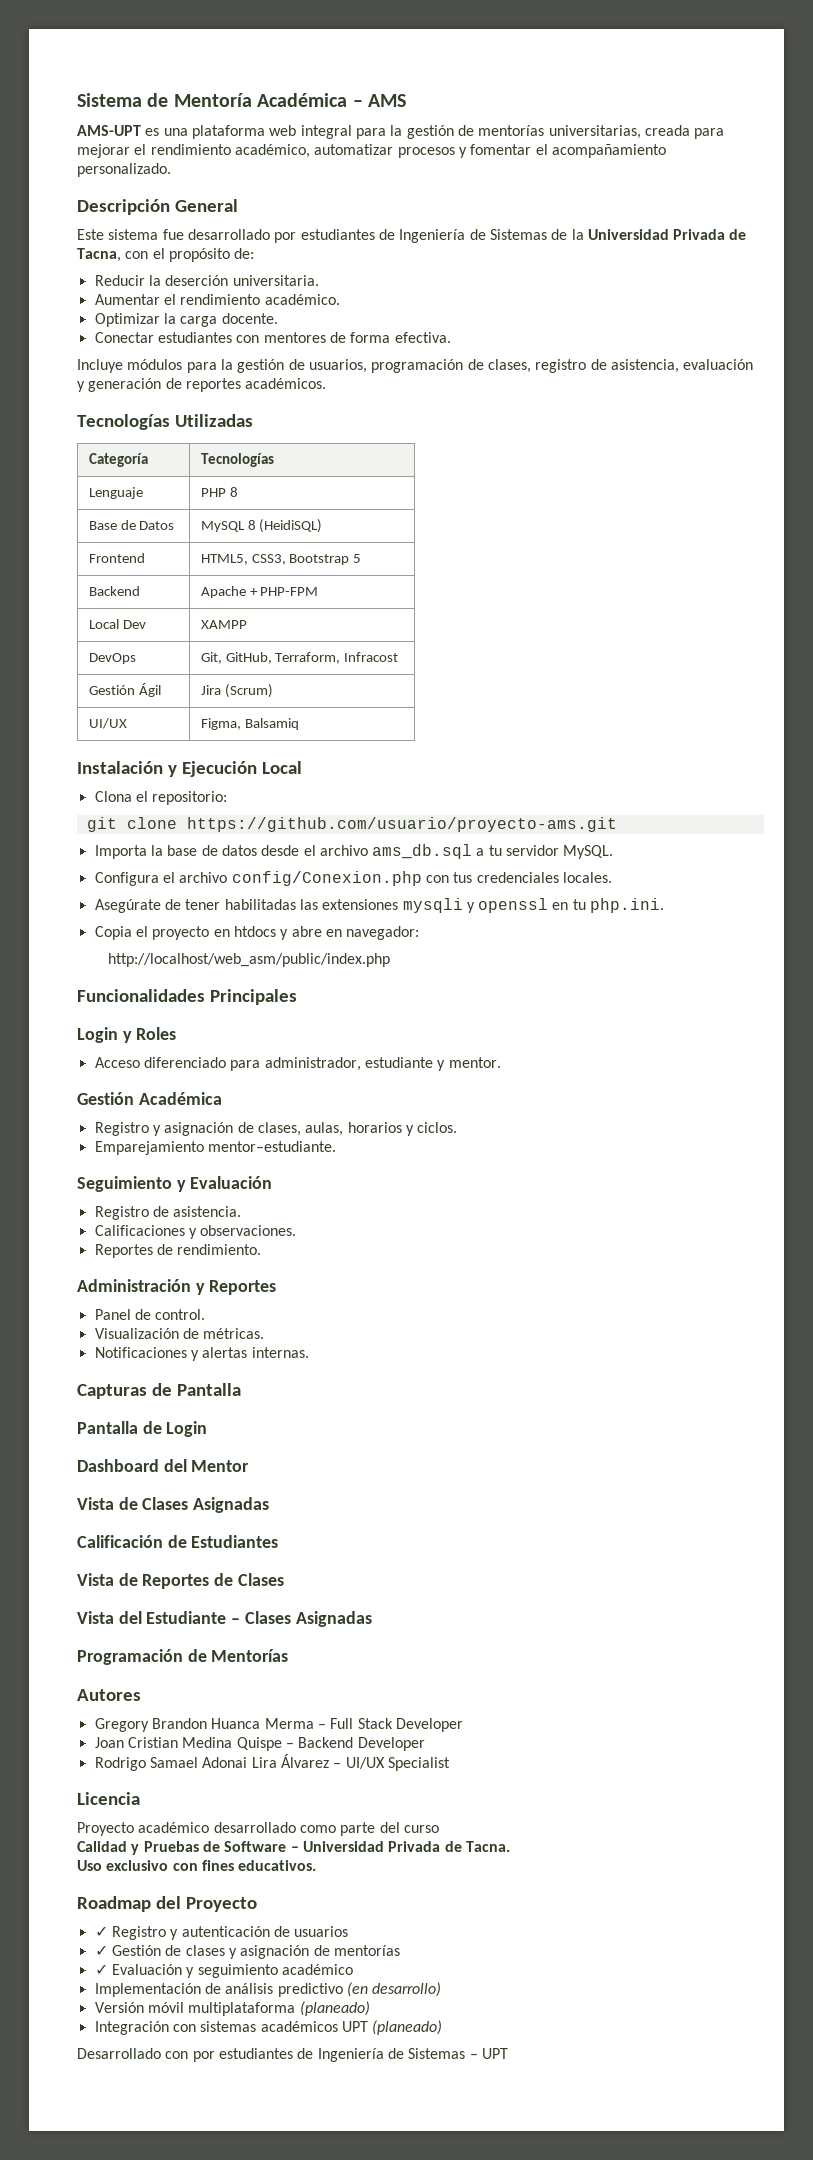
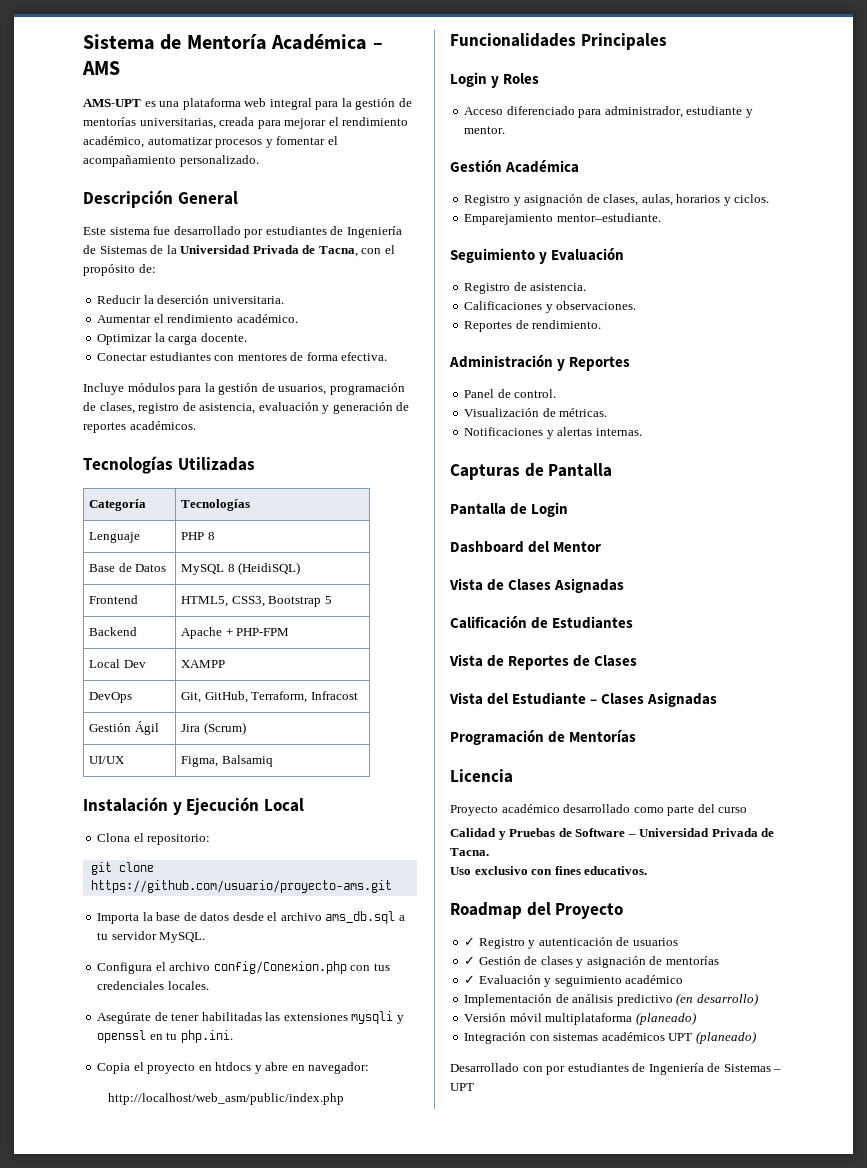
- Autores
- Gregory Brandon Huanca Merma – Full Stack Developer
- Joan Cristian Medina Quispe – Backend Developer
- Rodrigo Samael Adonai Lira Álvarez – UI/UX Specialist

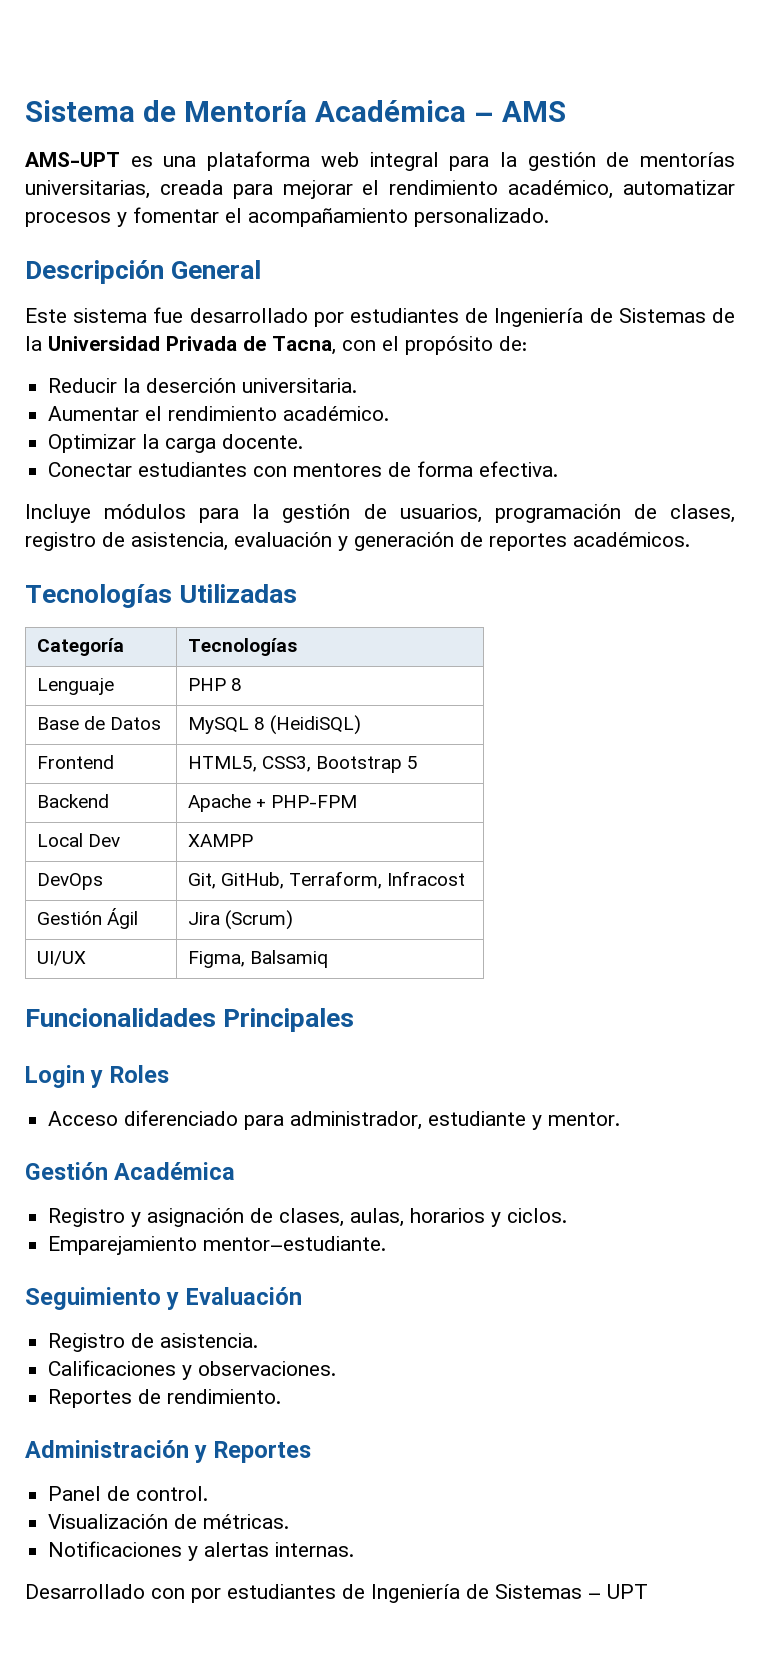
- Instalación y Ejecución Local
- Clona el repositorio:
- git clone https://github.com/usuario/proyecto-ams.git
- Importa la base de datos desde el archivo ams_db.sql a tu servidor MySQL.
- Configura el archivo config/Conexion.php con tus credenciales locales.
- Asegúrate de tener habilitadas las extensiones mysqli y openssl en tu php.ini.
- Copia el proyecto en htdocs y abre en navegador:
- http://localhost/web_asm/public/index.php
- Capturas de Pantalla
- Pantalla de Login
- Dashboard del Mentor
- Vista de Clases Asignadas
- Calificación de Estudiantes
- Vista de Reportes de Clases
- Vista del Estudiante – Clases Asignadas
- Programación de Mentorías
- Licencia
- Proyecto académico desarrollado como parte del curso
- Calidad y Pruebas de Software – Universidad Privada de Tacna.
- Uso exclusivo con fines educativos.
- Roadmap del Proyecto
- ✓ Registro y autenticación de usuarios
- ✓ Gestión de clases y asignación de mentorías
- ✓ Evaluación y seguimiento académico
- Implementación de análisis predictivo (en desarrollo)
- Versión móvil multiplataforma (planeado)
- Integración con sistemas académicos UPT (planeado)

